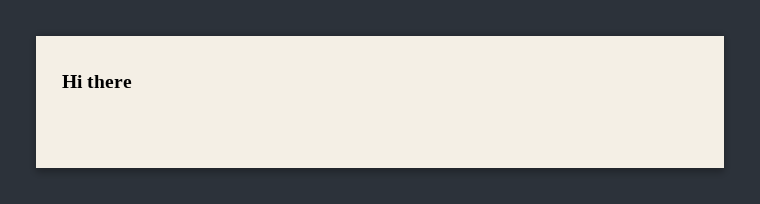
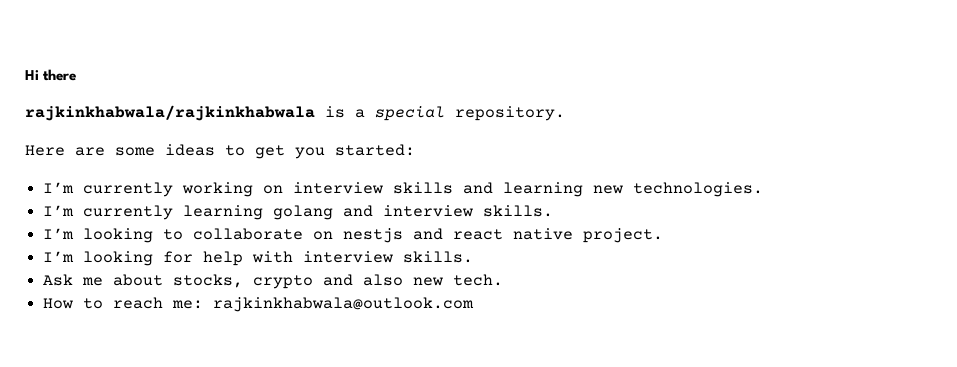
+ rajkinkhabwala/rajkinkhabwala is a special repository.
+ Here are some ideas to get you started:
+ I’m currently working on interview skills and learning new technologies.
+ I’m currently learning golang and interview skills.
+ I’m looking to collaborate on nestjs and react native project.
+ I’m looking for help with interview skills.
+ Ask me about stocks, crypto and also new tech.
+ How to reach me: rajkinkhabwala@outlook.com

